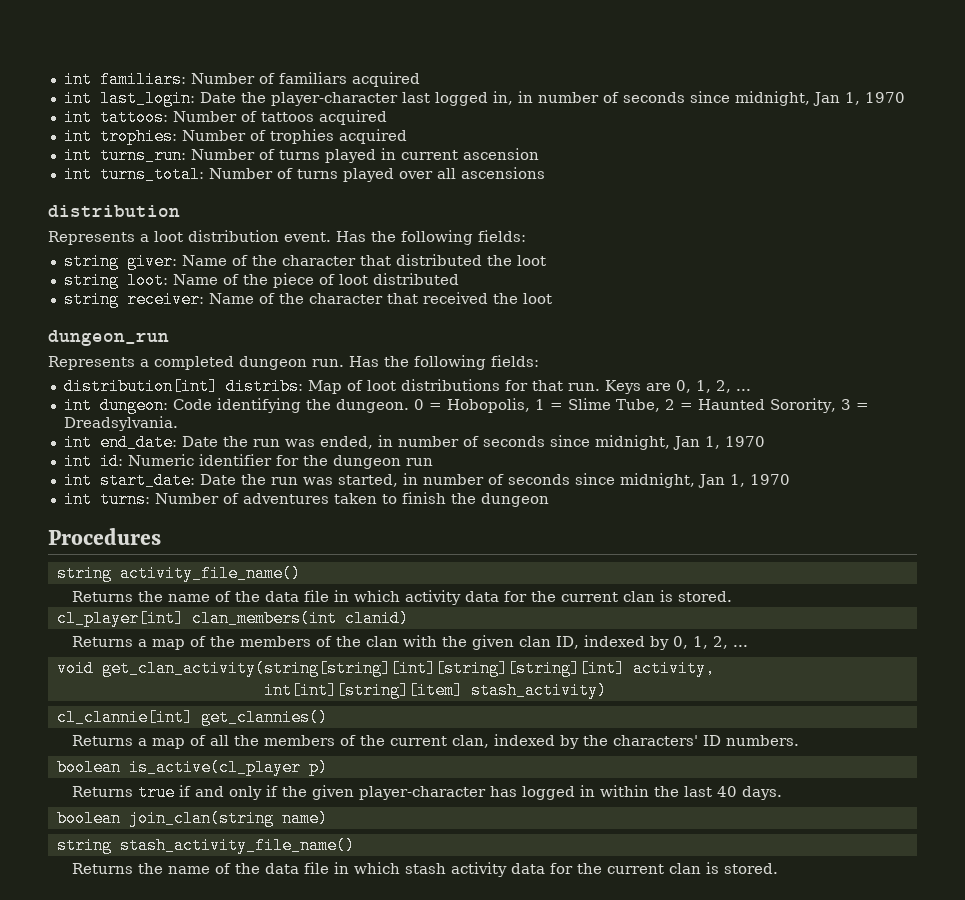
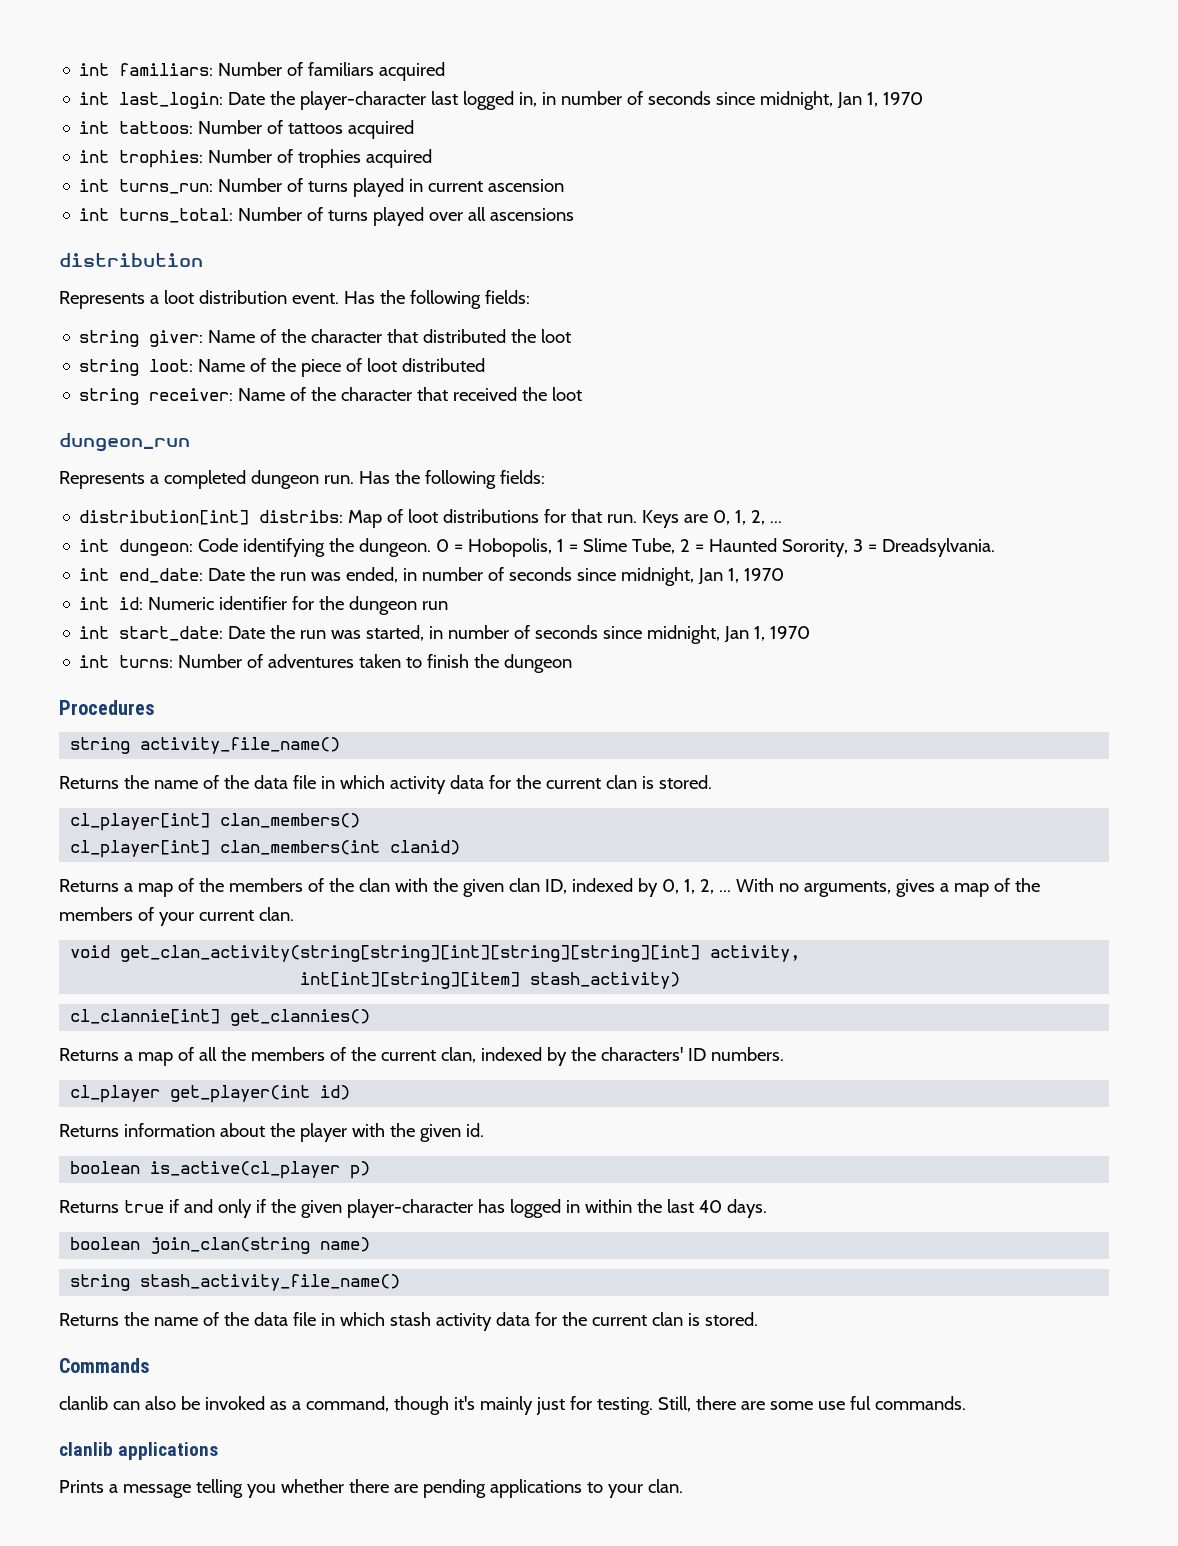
+ cl_player[int] clan_members()
+ With no arguments, gives a map of the members of your current clan.
+ cl_player get_player(int id)
+ Returns information about the player with the given id.
+ Commands
+ clanlib can also be invoked as a command, though it's mainly just for testing. Still, there are some use ful commands.
+ clanlib applications
+ Prints a message telling you whether there are pending applications to your clan.

